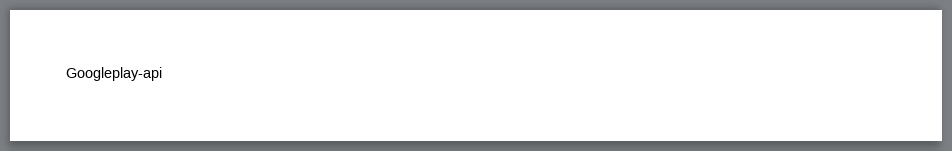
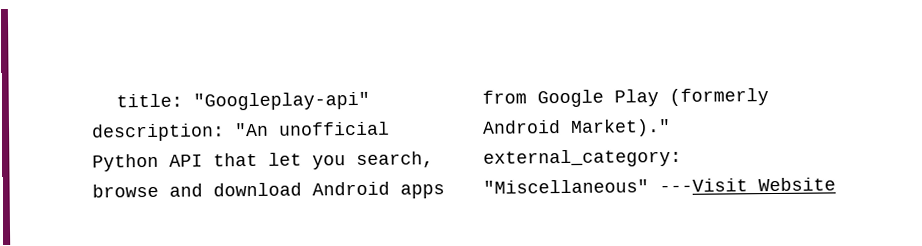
- Googleplay-api
+ title: "Googleplay-api" description: "An unofficial Python API that let you search, browse and download Android apps from Google Play (formerly Android Market)." external_category: "Miscellaneous" ---Visit Website

